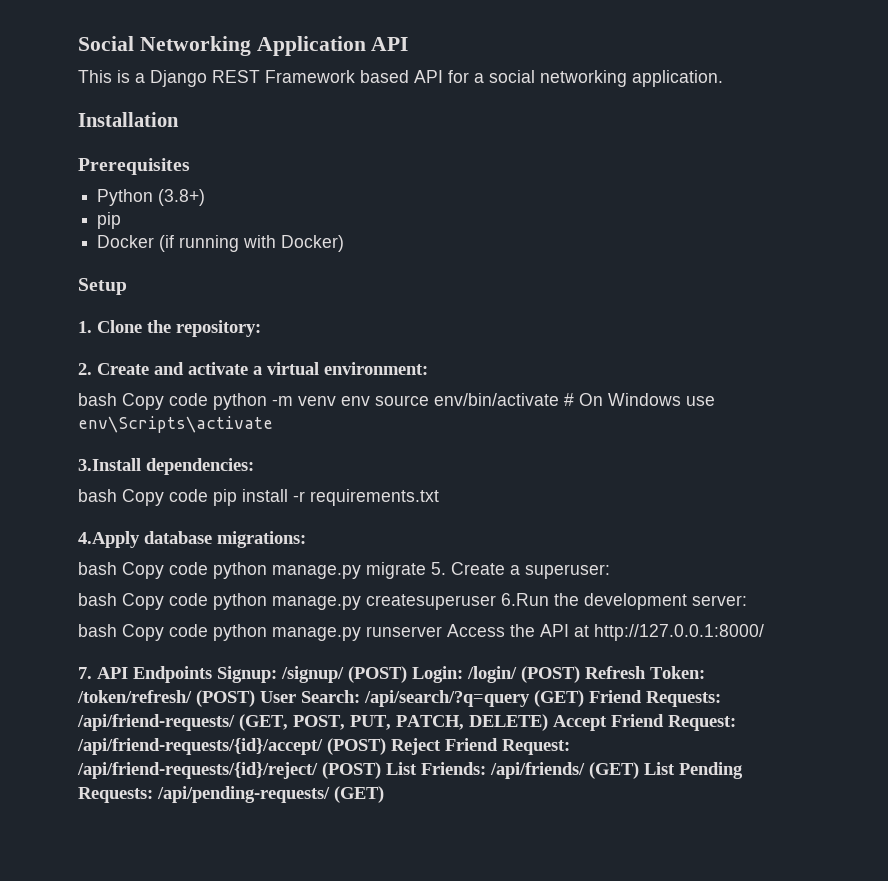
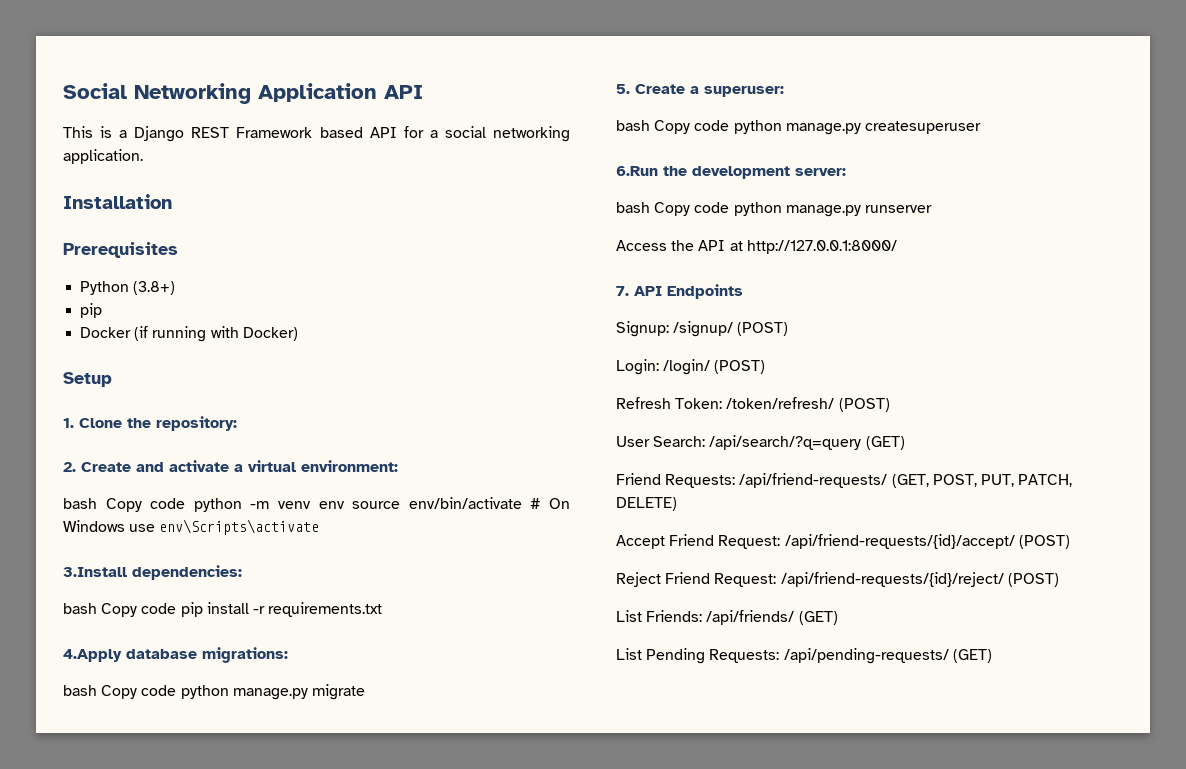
- bash Copy code python manage.py migrate 5. Create a superuser:
+ bash Copy code python manage.py migrate
+ 5. Create a superuser:
- bash Copy code python manage.py createsuperuser 6.Run the development server:
+ bash Copy code python manage.py createsuperuser
+ 6.Run the development server:
- bash Copy code python manage.py runserver Access the API at http://127.0.0.1:8000/
+ bash Copy code python manage.py runserver
+ Access the API at http://127.0.0.1:8000/
- 7. API Endpoints Signup: /signup/ (POST) Login: /login/ (POST) Refresh Token: /token/refresh/ (POST) User Search: /api/search/?q=query (GET) Friend Requests: /api/friend-requests/ (GET, POST, PUT, PATCH, DELETE) Accept Friend Request: /api/friend-requests/{id}/accept/ (POST) Reject Friend Request: /api/friend-requests/{id}/reject/ (POST) List Friends: /api/friends/ (GET) List Pending Requests: /api/pending-requests/ (GET)
+ 7. API Endpoints
+ Signup: /signup/ (POST)
+ Login: /login/ (POST)
+ Refresh Token: /token/refresh/ (POST)
+ User Search: /api/search/?q=query (GET)
+ Friend Requests: /api/friend-requests/ (GET, POST, PUT, PATCH, DELETE)
+ Accept Friend Request: /api/friend-requests/{id}/accept/ (POST)
+ Reject Friend Request: /api/friend-requests/{id}/reject/ (POST)
+ List Friends: /api/friends/ (GET)
+ List Pending Requests: /api/pending-requests/ (GET)

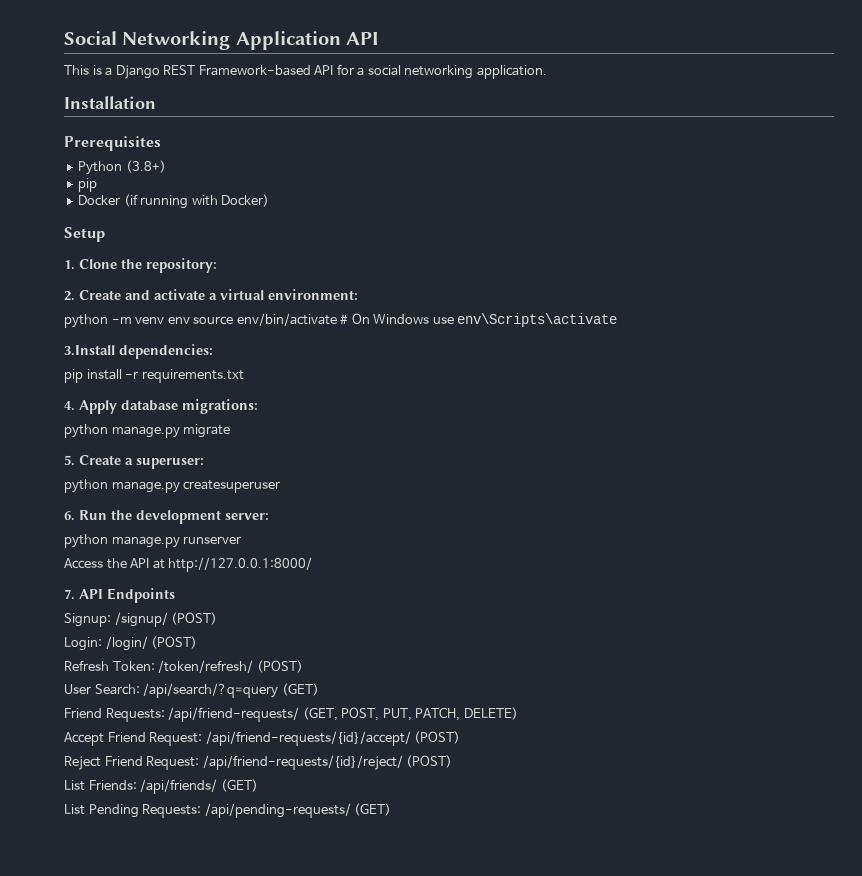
- This is a Django REST Framework based API for a social networking application.
+ This is a Django REST Framework-based API for a social networking application.
- bash Copy code python -m venv env source env/bin/activate # On Windows use env\Scripts\activate
+ python -m venv env source env/bin/activate # On Windows use env\Scripts\activate
- bash Copy code pip install -r requirements.txt
+ pip install -r requirements.txt
- 4.Apply database migrations:
+ 4. Apply database migrations:
- bash Copy code python manage.py migrate
+ python manage.py migrate
- bash Copy code python manage.py createsuperuser
+ python manage.py createsuperuser
- 6.Run the development server:
+ 6. Run the development server:
- bash Copy code python manage.py runserver
+ python manage.py runserver

